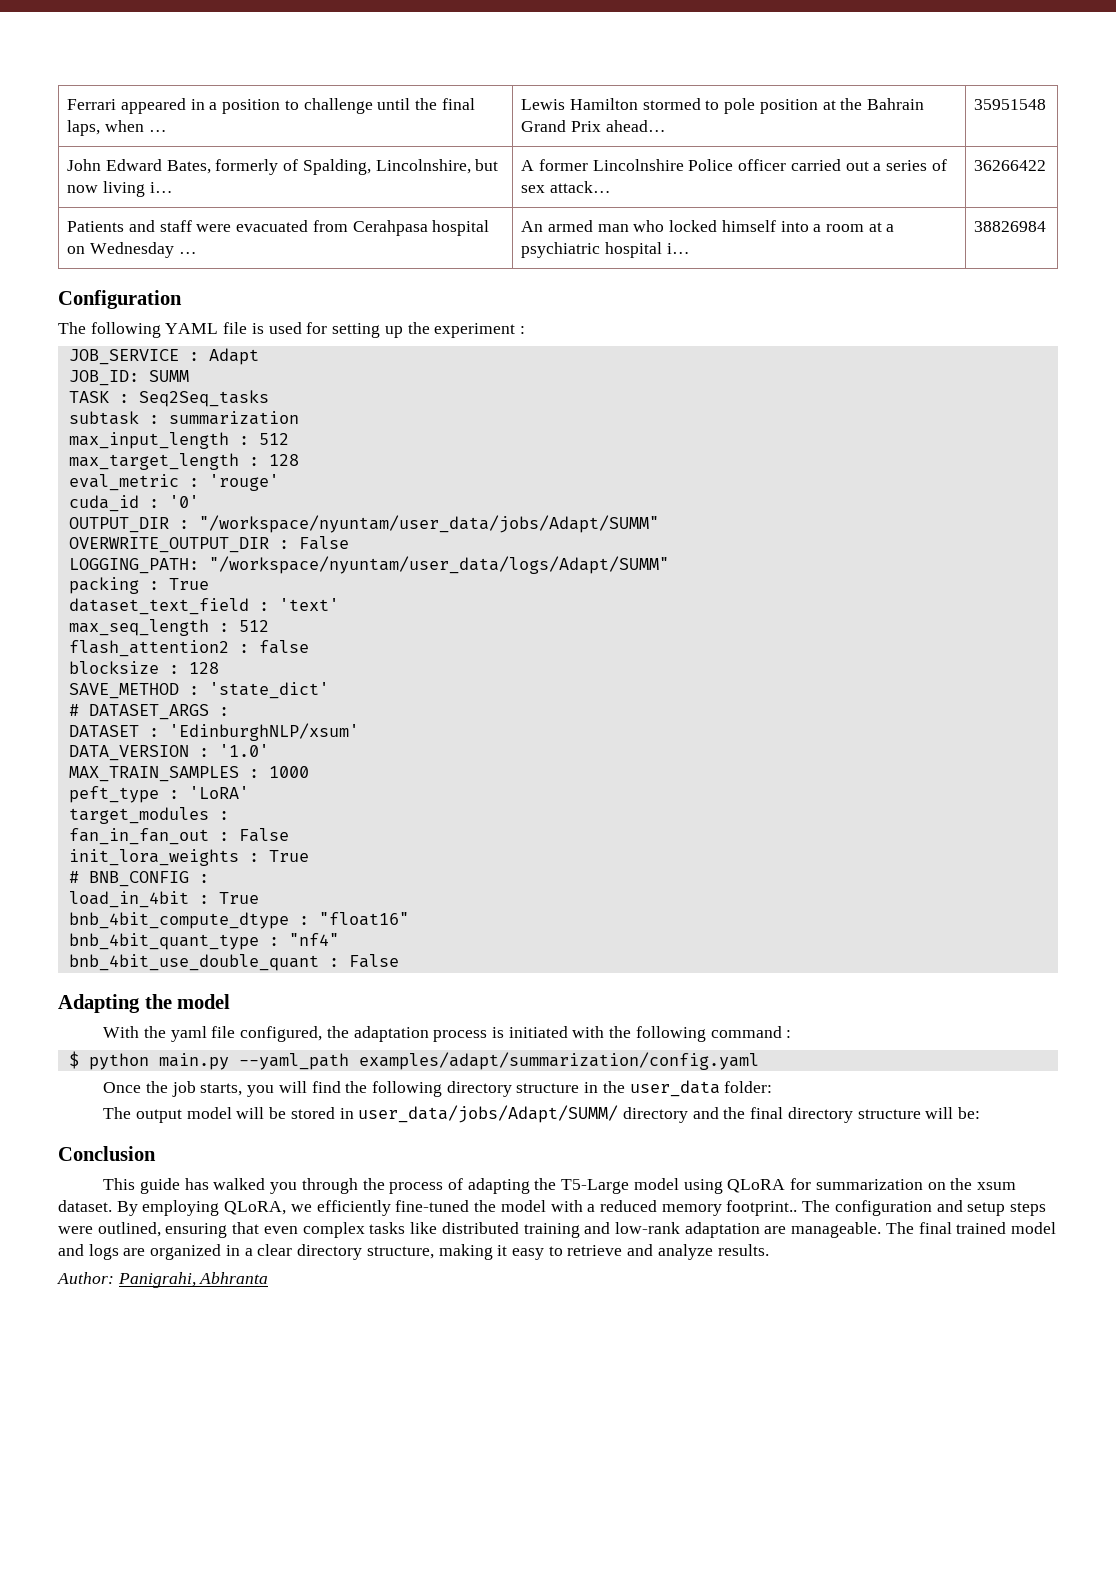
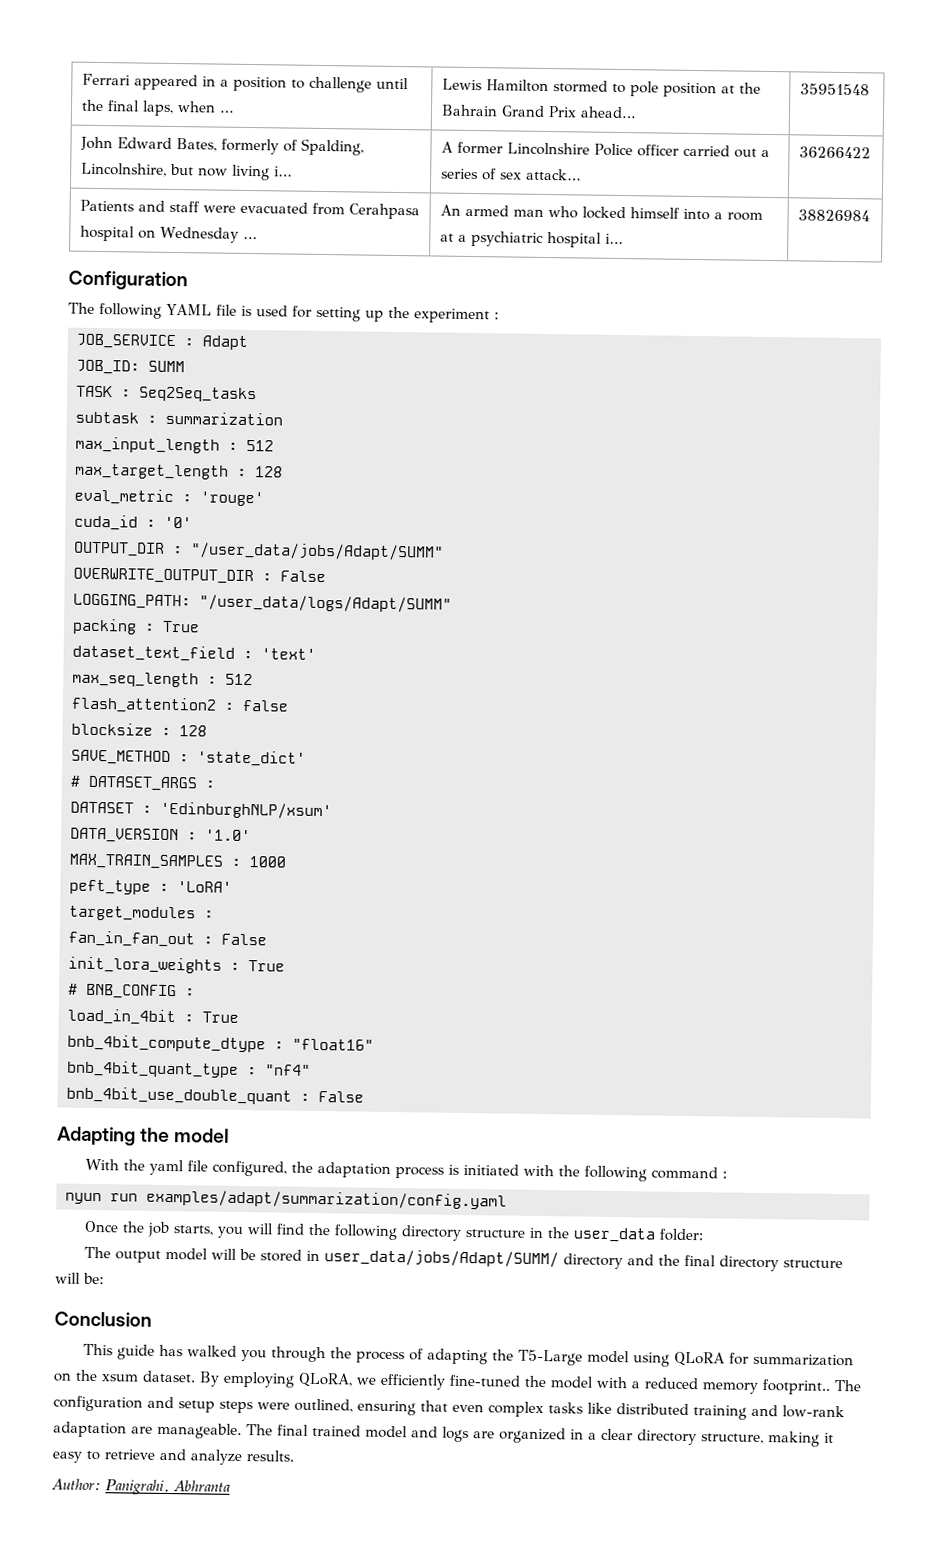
- OUTPUT_DIR : "/workspace/nyuntam/user_data/jobs/Adapt/SUMM"
+ OUTPUT_DIR : "/user_data/jobs/Adapt/SUMM"
- LOGGING_PATH: "/workspace/nyuntam/user_data/logs/Adapt/SUMM"
+ LOGGING_PATH: "/user_data/logs/Adapt/SUMM"
- $ python main.py --yaml_path examples/adapt/summarization/config.yaml
+ nyun run examples/adapt/summarization/config.yaml

